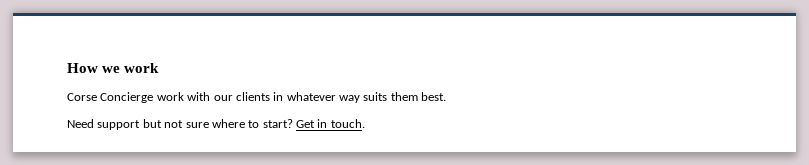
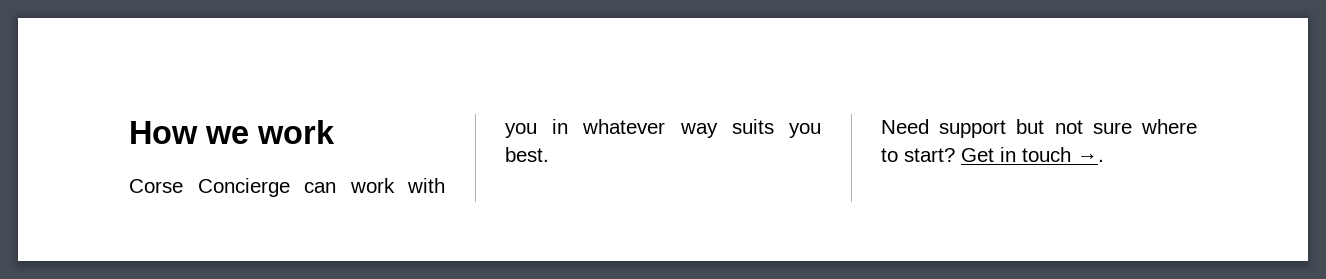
- Corse Concierge work with our clients in whatever way suits them best.
+ Corse Concierge can work with you in whatever way suits you best.
- Get in touch.
+ Get in touch →.

